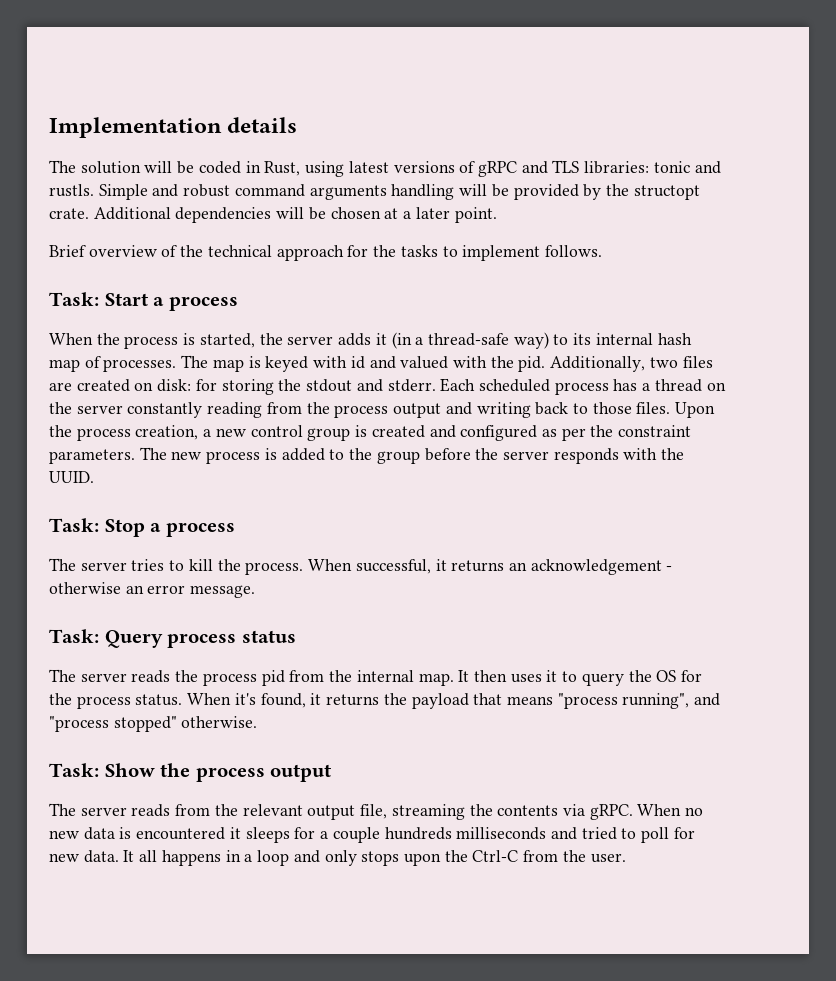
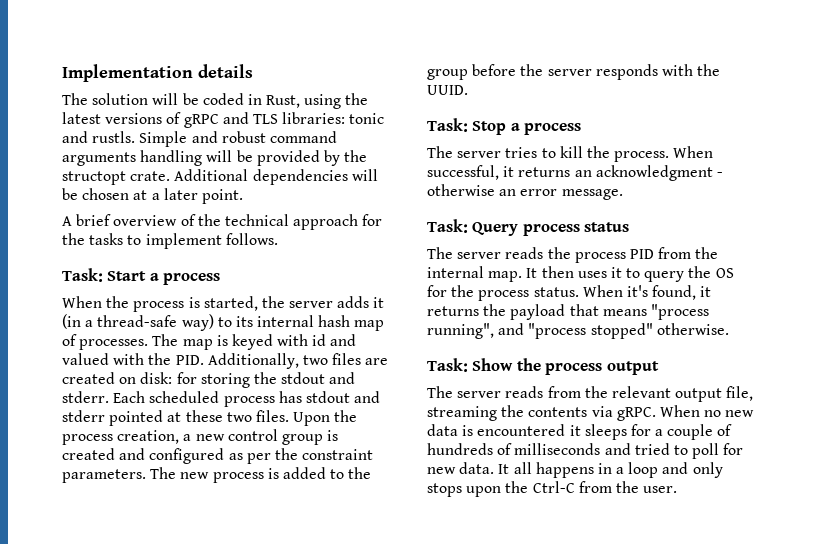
- The solution will be coded in Rust, using latest versions of gRPC and TLS libraries: tonic and rustls.
+ The solution will be coded in Rust, using the latest versions of gRPC and TLS libraries: tonic and rustls.
- Brief overview of the technical approach for the tasks to implement follows.
+ A brief overview of the technical approach for the tasks to implement follows.
- The map is keyed with id and valued with the pid. Additionally, two files are created on disk: for storing the stdout and stderr.
+ The map is keyed with id and valued with the PID. Additionally, two files are created on disk: for storing the stdout and stderr.
- Each scheduled process has a thread on the server constantly reading from the process output and writing back to those files.
+ Each scheduled process has stdout and stderr pointed at these two files.
- When successful, it returns an acknowledgement - otherwise an error message.
+ When successful, it returns an acknowledgment - otherwise an error message.
- The server reads the process pid from the internal map.
+ The server reads the process PID from the internal map.
- When no new data is encountered it sleeps for a couple hundreds milliseconds and tried to poll for new data.
+ When no new data is encountered it sleeps for a couple of hundreds of milliseconds and tried to poll for new data.

